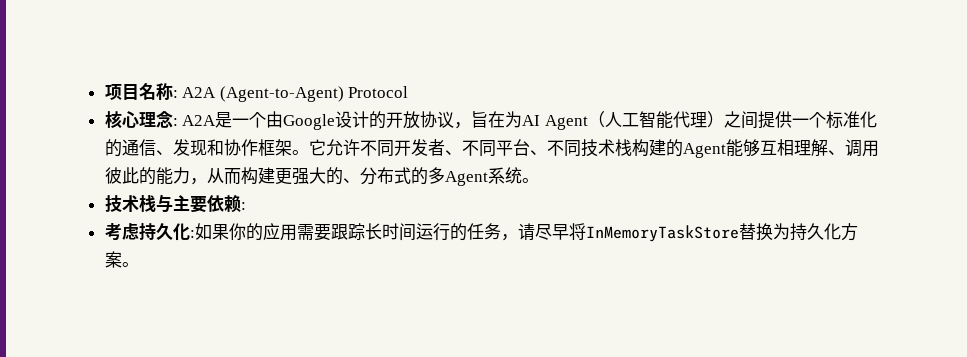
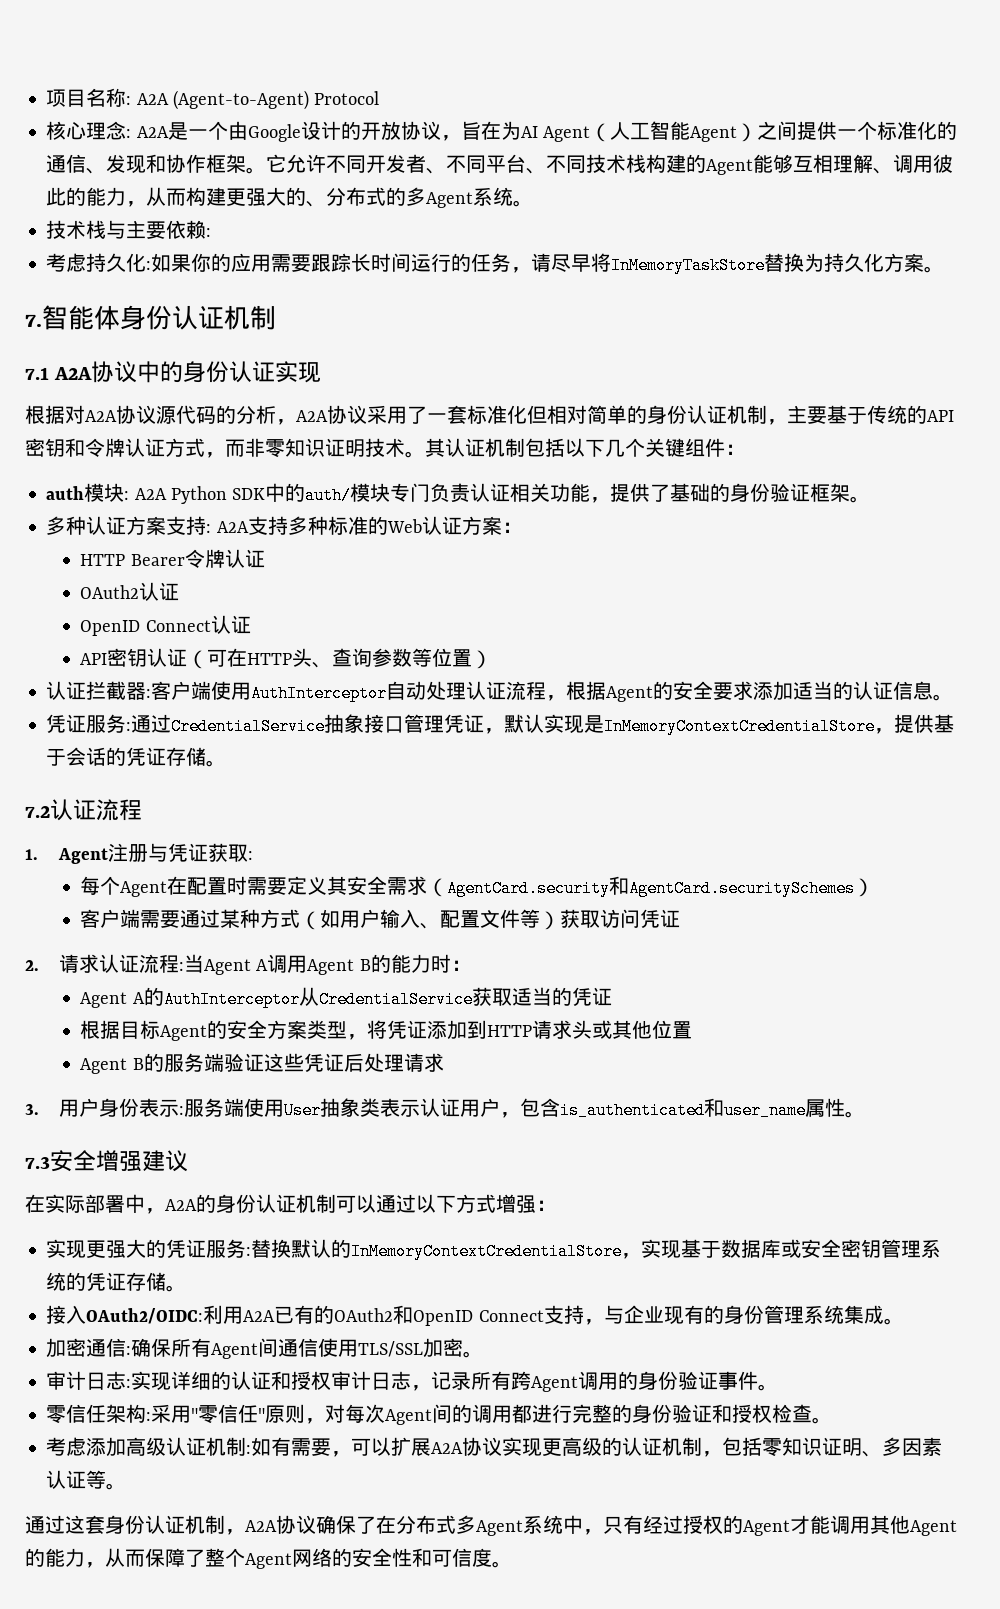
- 核心理念: A2A是一个由Google设计的开放协议，旨在为AI Agent（人工智能代理）之间提供一个标准化的通信、发现和协作框架。
+ 核心理念: A2A是一个由Google设计的开放协议，旨在为AI Agent（人工智能Agent）之间提供一个标准化的通信、发现和协作框架。
+ 7.智能体身份认证机制
+ 7.1 A2A协议中的身份认证实现
+ 根据对A2A协议源代码的分析，A2A协议采用了一套标准化但相对简单的身份认证机制，主要基于传统的API密钥和令牌认证方式，而非零知识证明技术。其认证机制包括以下几个关键组件：
+ auth模块: A2A Python SDK中的auth/模块专门负责认证相关功能，提供了基础的身份验证框架。
+ 多种认证方案支持: A2A支持多种标准的Web认证方案：
+ HTTP Bearer令牌认证
+ OAuth2认证
+ OpenID Connect认证
+ API密钥认证（可在HTTP头、查询参数等位置）
+ 认证拦截器:客户端使用AuthInterceptor自动处理认证流程，根据Agent的安全要求添加适当的认证信息。
+ 凭证服务:通过CredentialService抽象接口管理凭证，默认实现是InMemoryContextCredentialStore，提供基于会话的凭证存储。
+ 7.2认证流程
+ 1. Agent注册与凭证获取:
+ 每个Agent在配置时需要定义其安全需求（AgentCard.security和AgentCard.securitySchemes）
+ 客户端需要通过某种方式（如用户输入、配置文件等）获取访问凭证
+ 2.请求认证流程:当Agent A调用Agent B的能力时：
+ Agent A的AuthInterceptor从CredentialService获取适当的凭证
+ 根据目标Agent的安全方案类型，将凭证添加到HTTP请求头或其他位置
+ Agent B的服务端验证这些凭证后处理请求
+ 3.用户身份表示:服务端使用User抽象类表示认证用户，包含is_authenticated和user_name属性。
+ 7.3安全增强建议
+ 在实际部署中，A2A的身份认证机制可以通过以下方式增强：
+ 实现更强大的凭证服务:替换默认的InMemoryContextCredentialStore，实现基于数据库或安全密钥管理系统的凭证存储。
+ 接入OAuth2/OIDC:利用A2A已有的OAuth2和OpenID Connect支持，与企业现有的身份管理系统集成。
+ 加密通信:确保所有Agent间通信使用TLS/SSL加密。
+ 审计日志:实现详细的认证和授权审计日志，记录所有跨Agent调用的身份验证事件。
+ 零信任架构:采用"零信任"原则，对每次Agent间的调用都进行完整的身份验证和授权检查。
+ 考虑添加高级认证机制:如有需要，可以扩展A2A协议实现更高级的认证机制，包括零知识证明、多因素认证等。
+ 通过这套身份认证机制，A2A协议确保了在分布式多Agent系统中，只有经过授权的Agent才能调用其他Agent的能力，从而保障了整个Agent网络的安全性和可信度。

